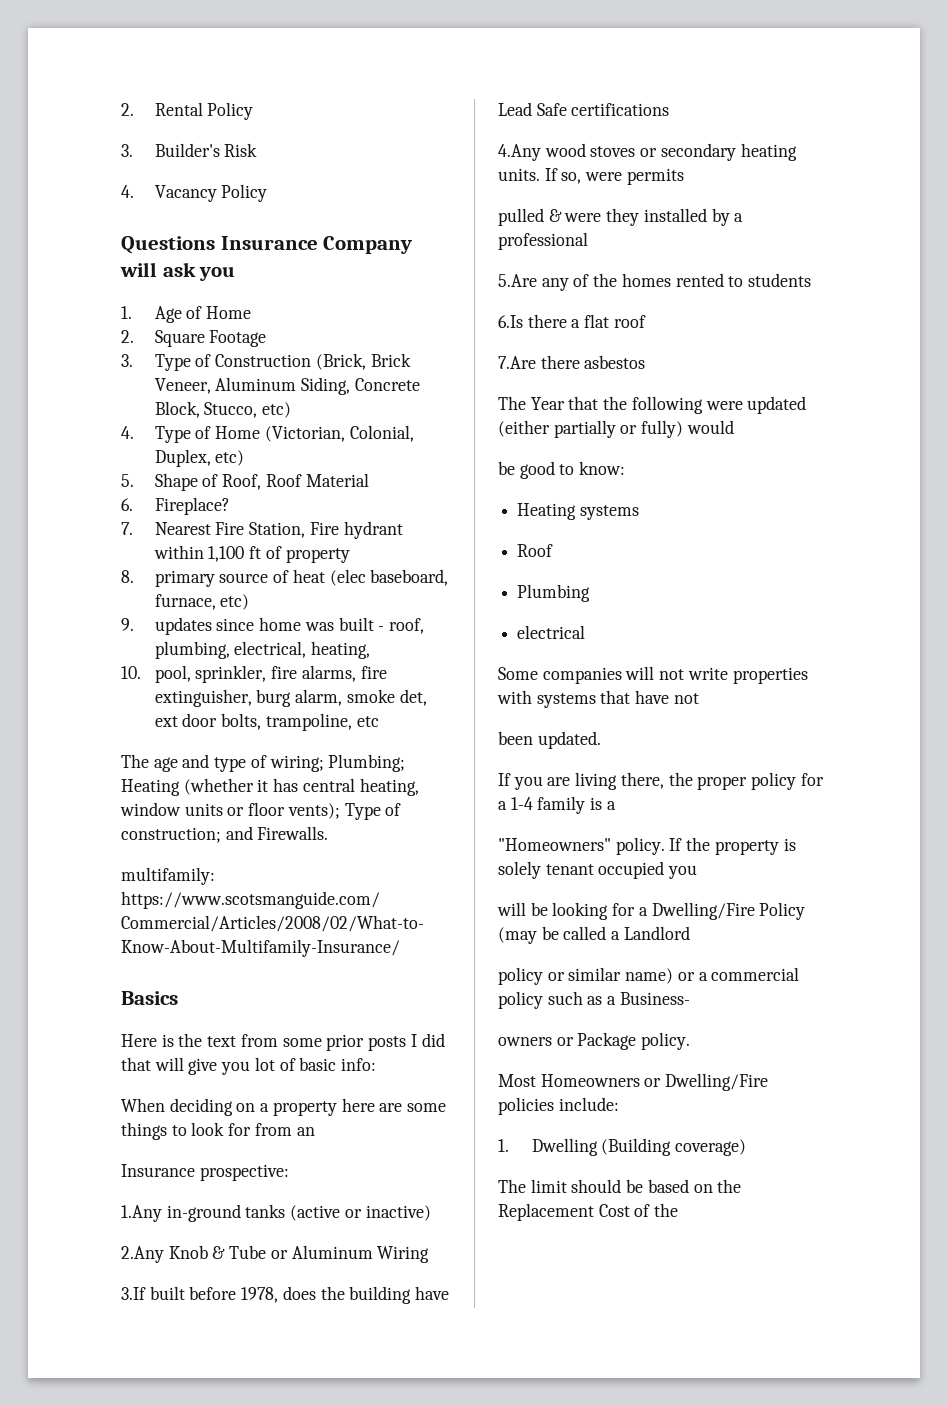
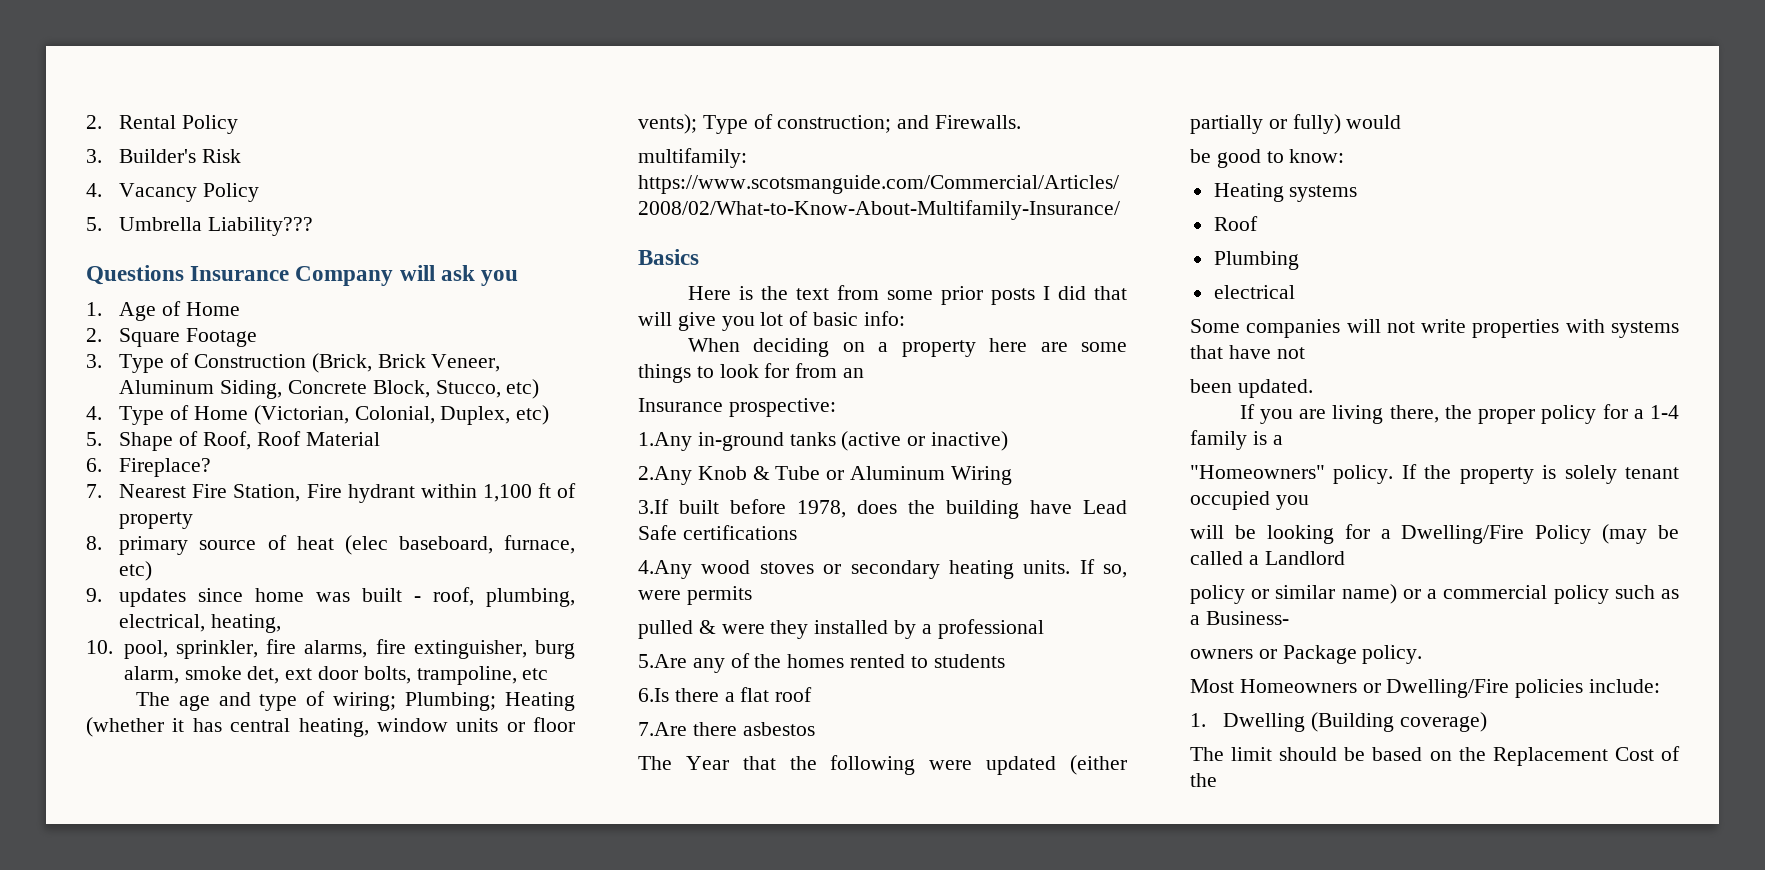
+ 5. Umbrella Liability???

